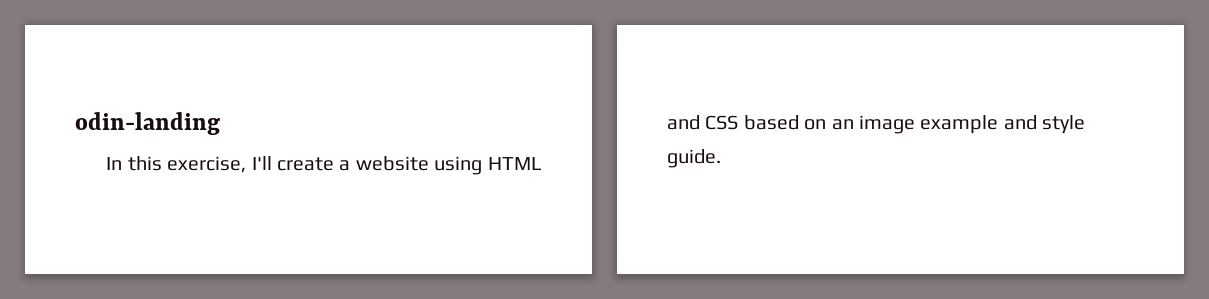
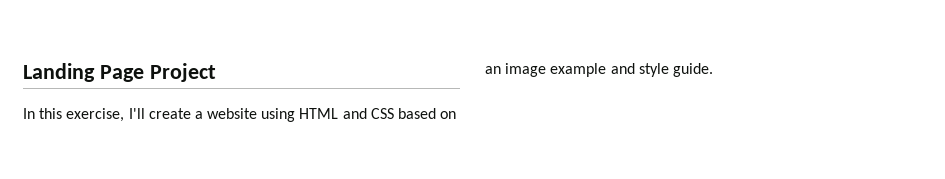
- odin-landing
+ Landing Page Project

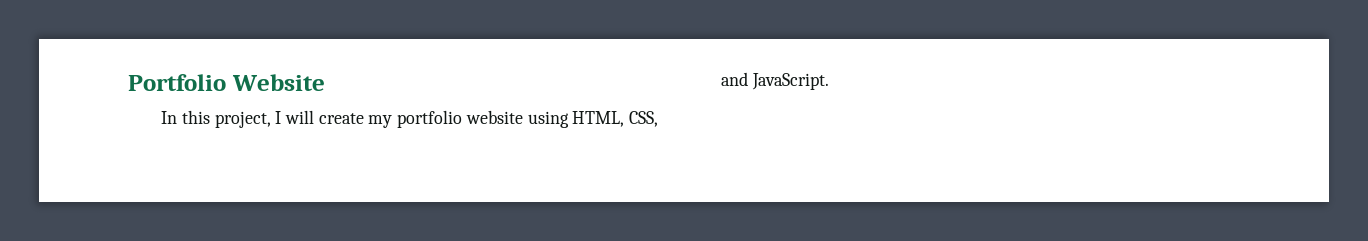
- Landing Page Project
+ Portfolio Website
- In this exercise, I'll create a website using HTML and CSS based on an image example and style guide.
+ In this project, I will create my portfolio website using HTML, CSS, and JavaScript.

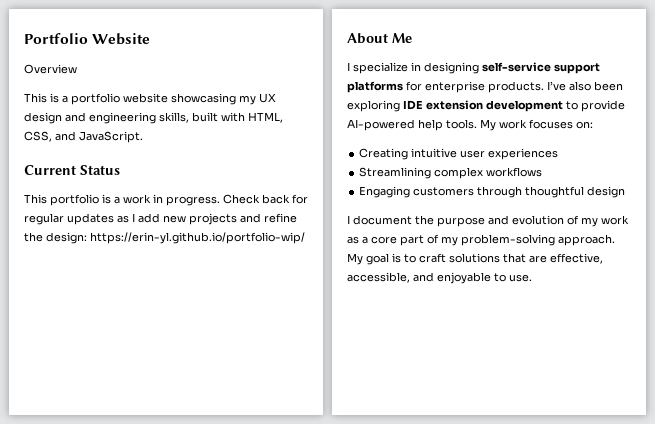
- In this project, I will create my portfolio website using HTML, CSS, and JavaScript.
+ Overview
+ This is a portfolio website showcasing my UX design and engineering skills, built with HTML, CSS, and JavaScript.
+ Current Status
+ This portfolio is a work in progress. Check back for regular updates as I add new projects and refine the design: https://erin-yl.github.io/portfolio-wip/
+ About Me
+ I specialize in designing self-service support platforms for enterprise products. I’ve also been exploring IDE extension development to provide AI-powered help tools. My work focuses on:
+ Creating intuitive user experiences
+ Streamlining complex workflows
+ Engaging customers through thoughtful design
+ I document the purpose and evolution of my work as a core part of my problem-solving approach. My goal is to craft solutions that are effective, accessible, and enjoyable to use.

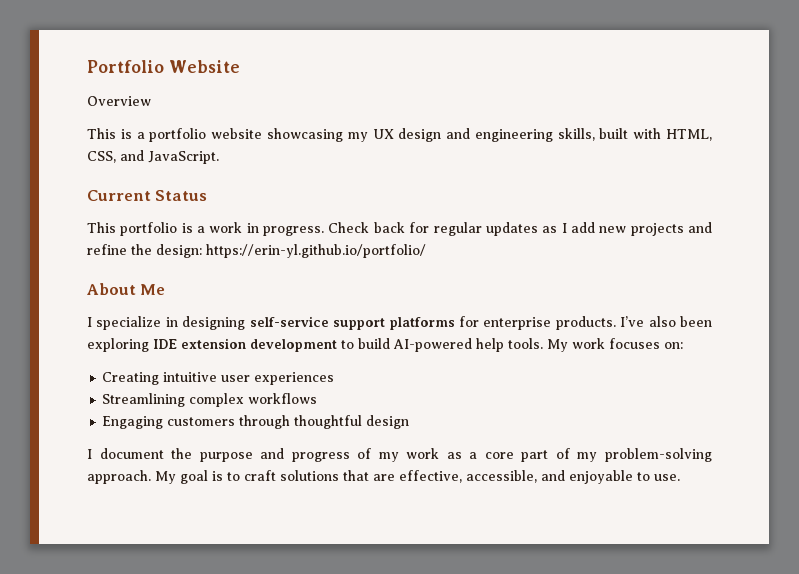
- Check back for regular updates as I add new projects and refine the design: https://erin-yl.github.io/portfolio-wip/
+ Check back for regular updates as I add new projects and refine the design: https://erin-yl.github.io/portfolio/
- I’ve also been exploring IDE extension development to provide AI-powered help tools.
+ I’ve also been exploring IDE extension development to build AI-powered help tools.
- I document the purpose and evolution of my work as a core part of my problem-solving approach.
+ I document the purpose and progress of my work as a core part of my problem-solving approach.

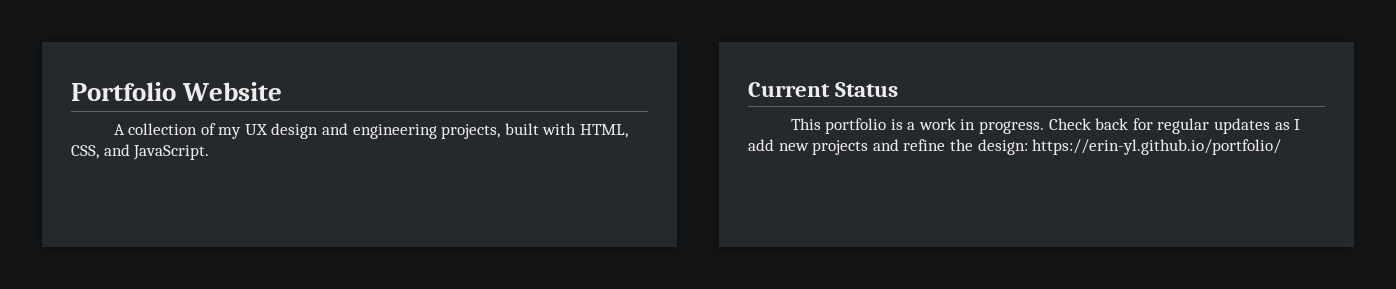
- Overview
- This is a portfolio website showcasing my UX design and engineering skills, built with HTML, CSS, and JavaScript.
+ A collection of my UX design and engineering projects, built with HTML, CSS, and JavaScript.
- About Me
- I specialize in designing self-service support platforms for enterprise products. I’ve also been exploring IDE extension development to build AI-powered help tools. My work focuses on:
- Creating intuitive user experiences
- Streamlining complex workflows
- Engaging customers through thoughtful design
- I document the purpose and progress of my work as a core part of my problem-solving approach. My goal is to craft solutions that are effective, accessible, and enjoyable to use.

